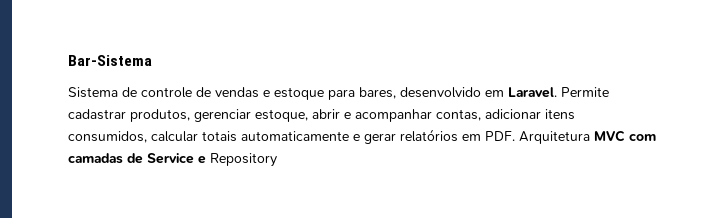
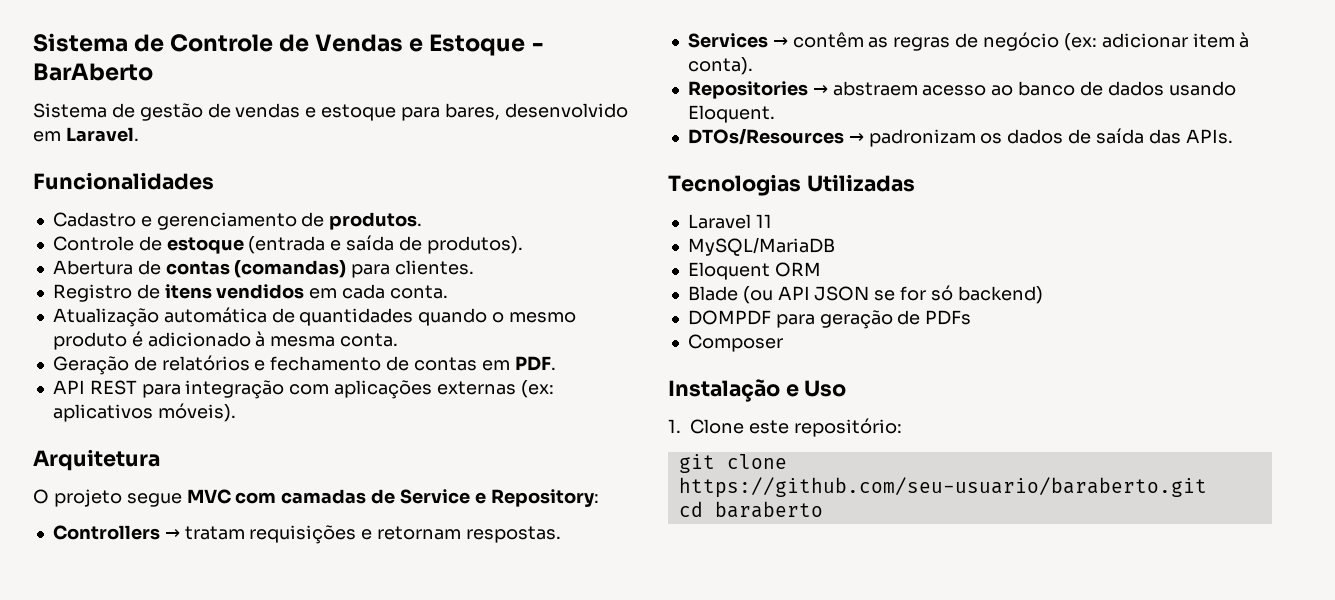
- Bar-Sistema
- Sistema de controle de vendas e estoque para bares, desenvolvido em Laravel. Permite cadastrar produtos, gerenciar estoque, abrir e acompanhar contas, adicionar itens consumidos, calcular totais automaticamente e gerar relatórios em PDF. Arquitetura MVC com camadas de Service e Repository
+ Sistema de Controle de Vendas e Estoque - BarAberto
+ Sistema de gestão de vendas e estoque para bares, desenvolvido em Laravel.
+ Funcionalidades
+ Cadastro e gerenciamento de produtos.
+ Controle de estoque (entrada e saída de produtos).
+ Abertura de contas (comandas) para clientes.
+ Registro de itens vendidos em cada conta.
+ Atualização automática de quantidades quando o mesmo produto é adicionado à mesma conta.
+ Geração de relatórios e fechamento de contas em PDF.
+ API REST para integração com aplicações externas (ex: aplicativos móveis).
+ Arquitetura
+ O projeto segue MVC com camadas de Service e Repository:
+ Controllers → tratam requisições e retornam respostas.
+ Services → contêm as regras de negócio (ex: adicionar item à conta).
+ Repositories → abstraem acesso ao banco de dados usando Eloquent.
+ DTOs/Resources → padronizam os dados de saída das APIs.
+ Tecnologias Utilizadas
+ Laravel 11
+ MySQL/MariaDB
+ Eloquent ORM
+ Blade (ou API JSON se for só backend)
+ DOMPDF para geração de PDFs
+ Composer
+ Instalação e Uso
+ 1. Clone este repositório:
+ git clone https://github.com/seu-usuario/baraberto.git
+ cd baraberto

